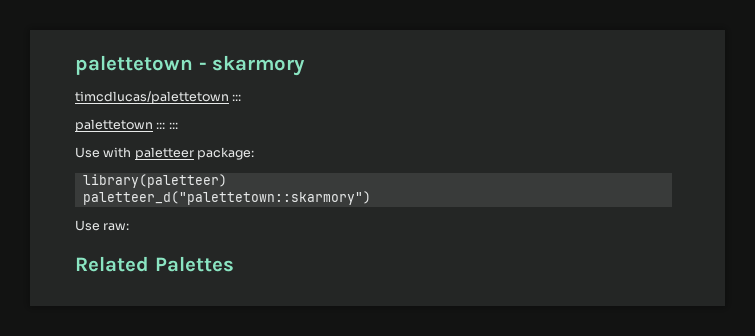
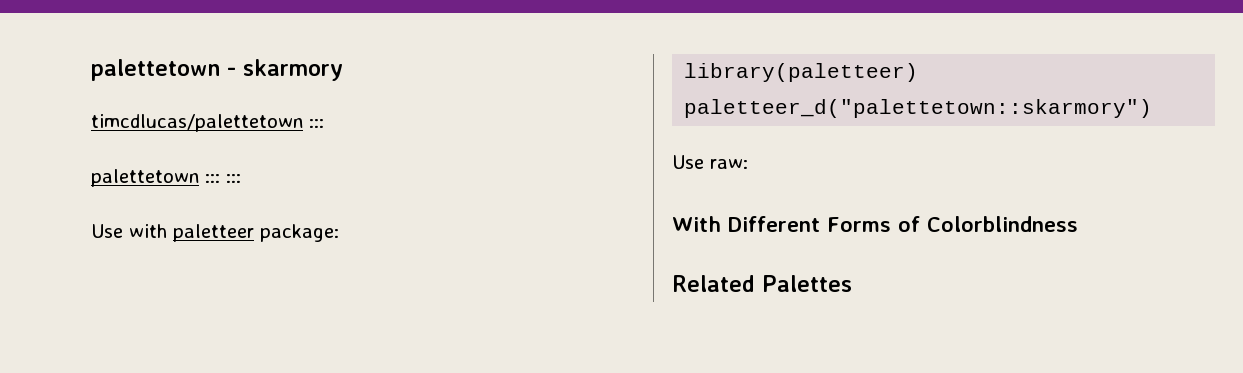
+ With Different Forms of Colorblindness

